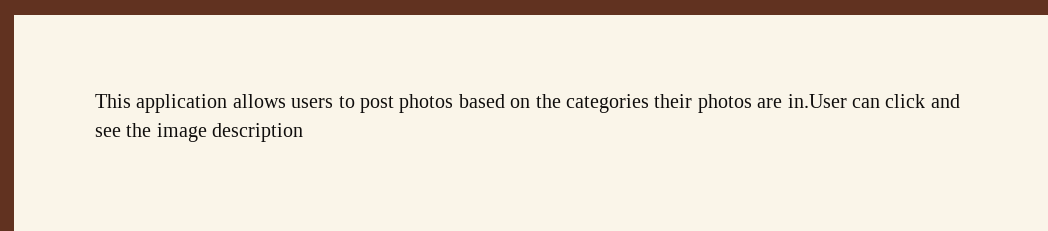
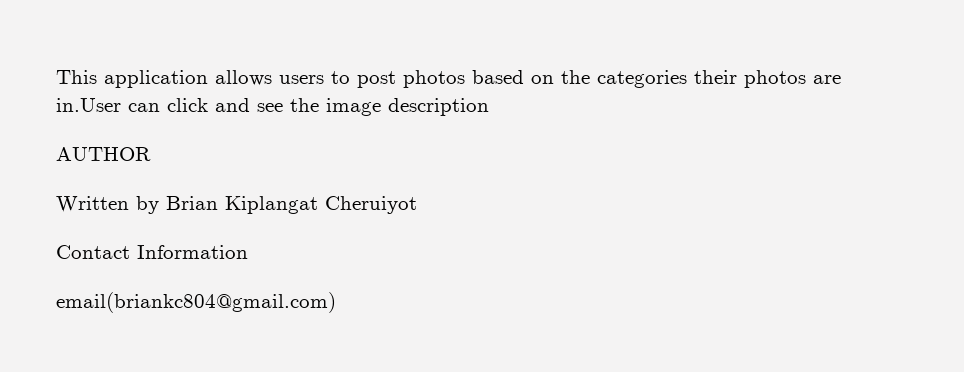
+ AUTHOR
+ Written by Brian Kiplangat Cheruiyot
+ Contact Information
+ email(briankc804@gmail.com)

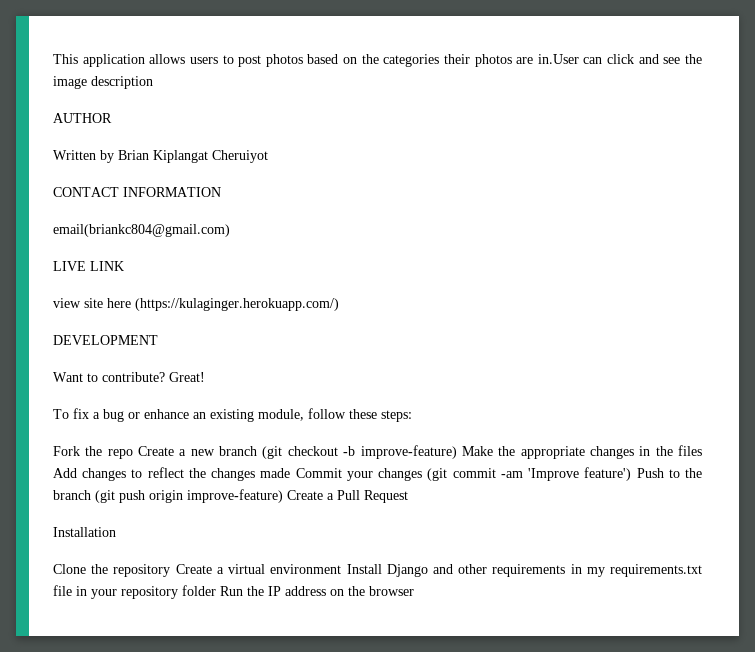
- Contact Information
+ CONTACT INFORMATION
+ LIVE LINK
+ view site here (https://kulaginger.herokuapp.com/)
+ DEVELOPMENT
+ Want to contribute? Great!
+ To fix a bug or enhance an existing module, follow these steps:
+ Fork the repo Create a new branch (git checkout -b improve-feature) Make the appropriate changes in the files Add changes to reflect the changes made Commit your changes (git commit -am 'Improve feature') Push to the branch (git push origin improve-feature) Create a Pull Request
+ Installation
+ Clone the repository Create a virtual environment Install Django and other requirements in my requirements.txt file in your repository folder Run the IP address on the browser

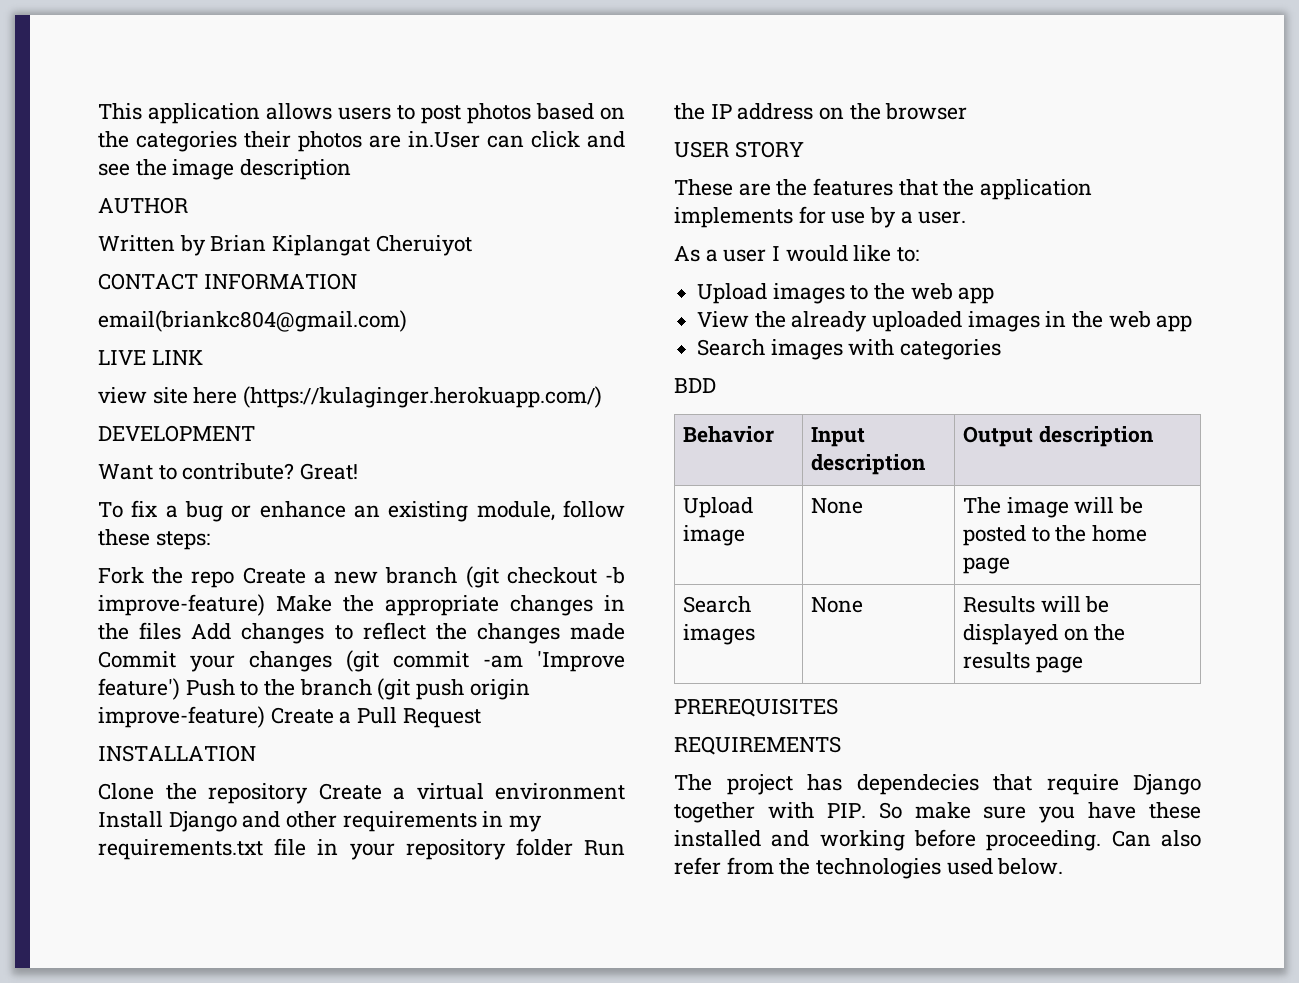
- Installation
+ INSTALLATION
+ USER STORY
+ These are the features that the application implements for use by a user.
+ As a user I would like to:
+ Upload images to the web app
+ View the already uploaded images in the web app
+ Search images with categories
+ BDD
+ Behavior | Input description | Output description
+ Upload image | None | The image will be posted to the home page
+ Search images | None | Results will be displayed on the results page
+ PREREQUISITES
+ REQUIREMENTS
+ The project has dependecies that require Django together with PIP. So make sure you have these installed and working before proceeding. Can also refer from the technologies used below.

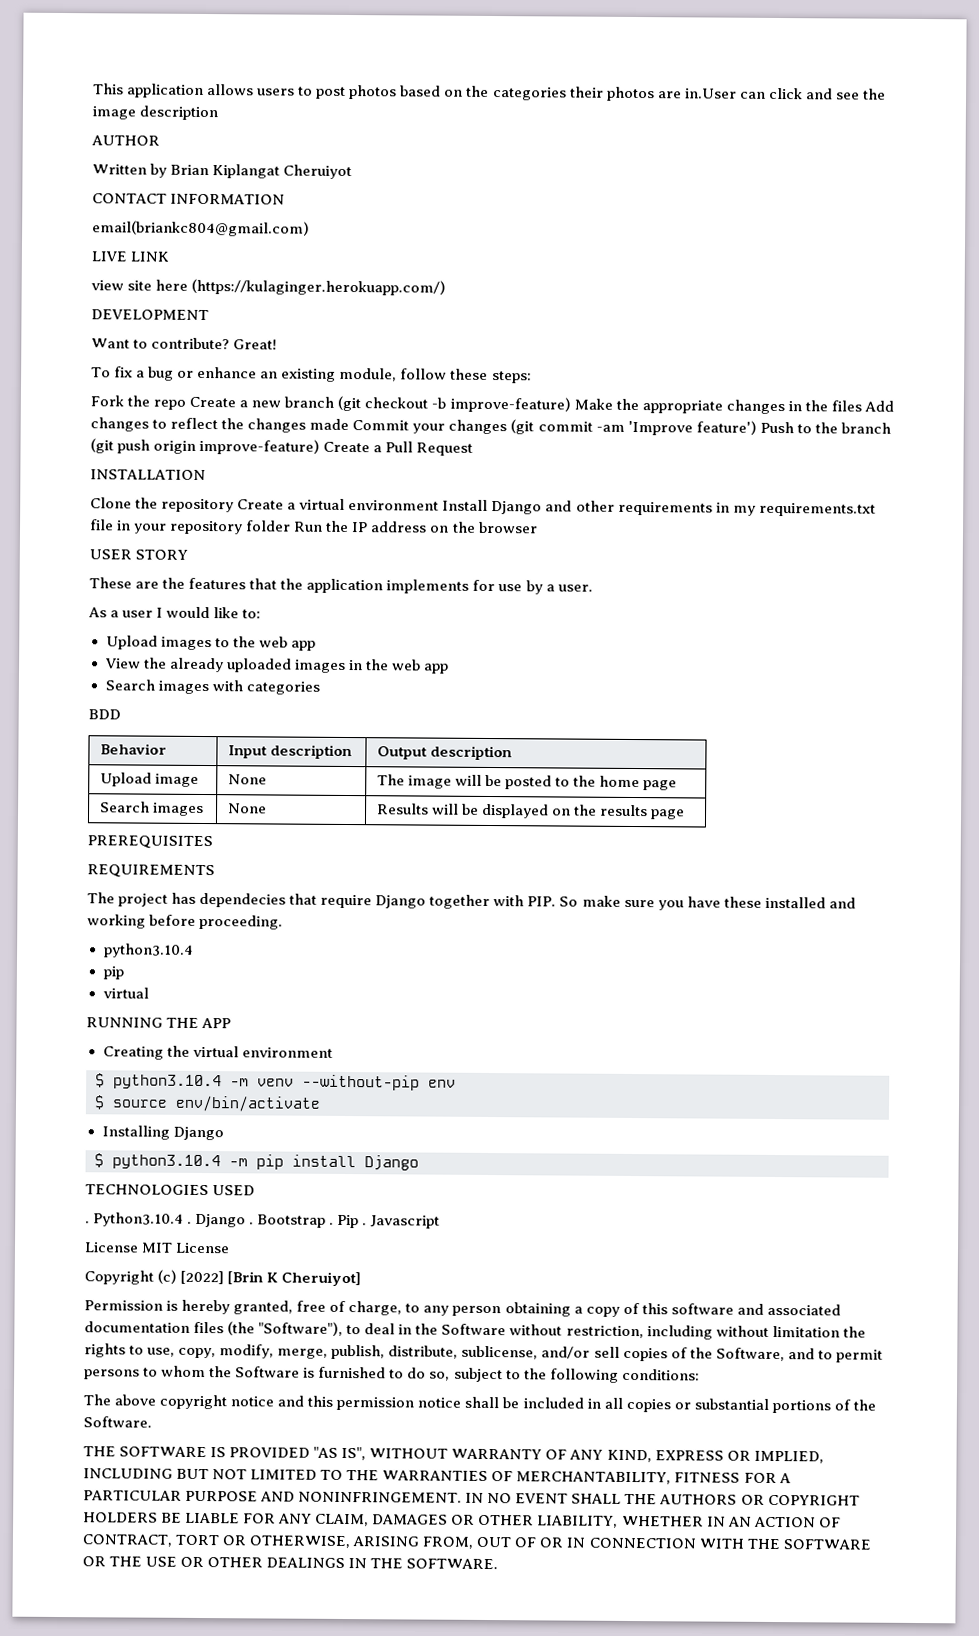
- The project has dependecies that require Django together with PIP. So make sure you have these installed and working before proceeding. Can also refer from the technologies used below.
+ The project has dependecies that require Django together with PIP. So make sure you have these installed and working before proceeding.
+ python3.10.4
+ pip
+ virtual
+ RUNNING THE APP
+ Creating the virtual environment
+ $ python3.10.4 -m venv --without-pip env
+ $ source env/bin/activate
+ Installing Django
+ $ python3.10.4 -m pip install Django
+ TECHNOLOGIES USED
+ . Python3.10.4 . Django . Bootstrap . Pip . Javascript
+ License MIT License
+ Copyright (c) [2022] [Brin K Cheruiyot]
+ Permission is hereby granted, free of charge, to any person obtaining a copy of this software and associated documentation files (the "Software"), to deal in the Software without restriction, including without limitation the rights to use, copy, modify, merge, publish, distribute, sublicense, and/or sell copies of the Software, and to permit persons to whom the Software is furnished to do so, subject to the following conditions:
+ The above copyright notice and this permission notice shall be included in all copies or substantial portions of the Software.
+ THE SOFTWARE IS PROVIDED "AS IS", WITHOUT WARRANTY OF ANY KIND, EXPRESS OR IMPLIED, INCLUDING BUT NOT LIMITED TO THE WARRANTIES OF MERCHANTABILITY, FITNESS FOR A PARTICULAR PURPOSE AND NONINFRINGEMENT. IN NO EVENT SHALL THE AUTHORS OR COPYRIGHT HOLDERS BE LIABLE FOR ANY CLAIM, DAMAGES OR OTHER LIABILITY, WHETHER IN AN ACTION OF CONTRACT, TORT OR OTHERWISE, ARISING FROM, OUT OF OR IN CONNECTION WITH THE SOFTWARE OR THE USE OR OTHER DEALINGS IN THE SOFTWARE.

